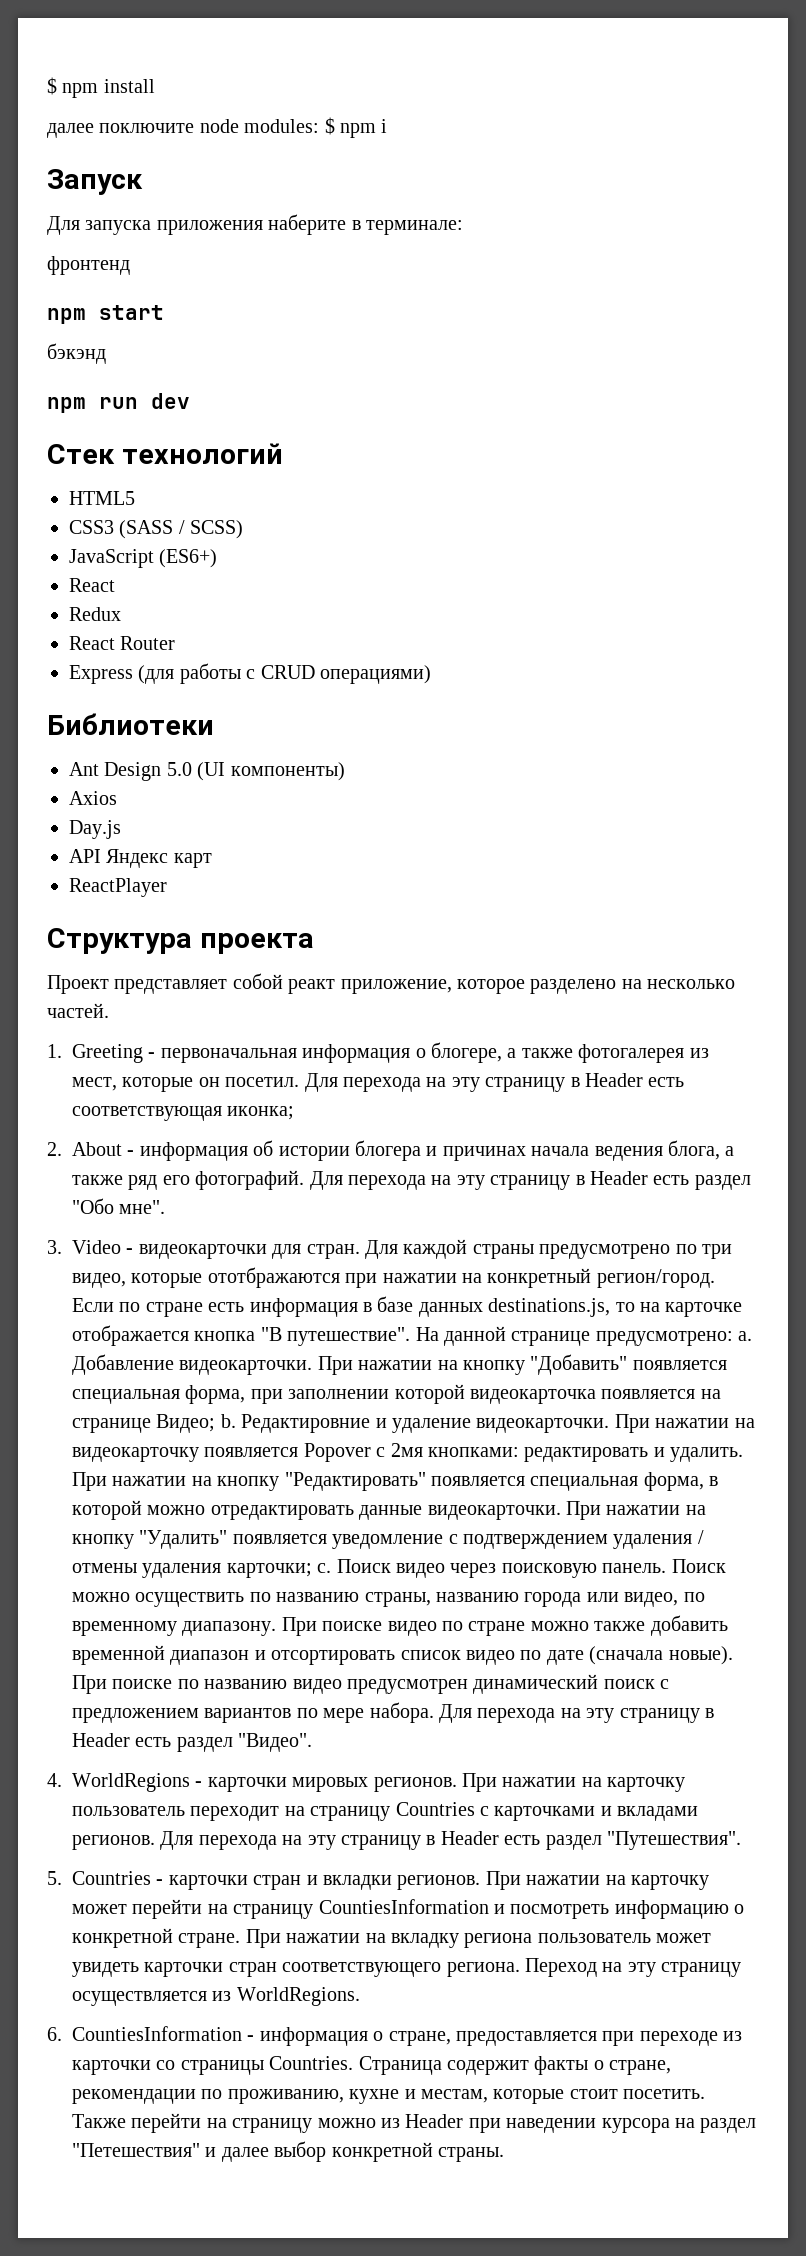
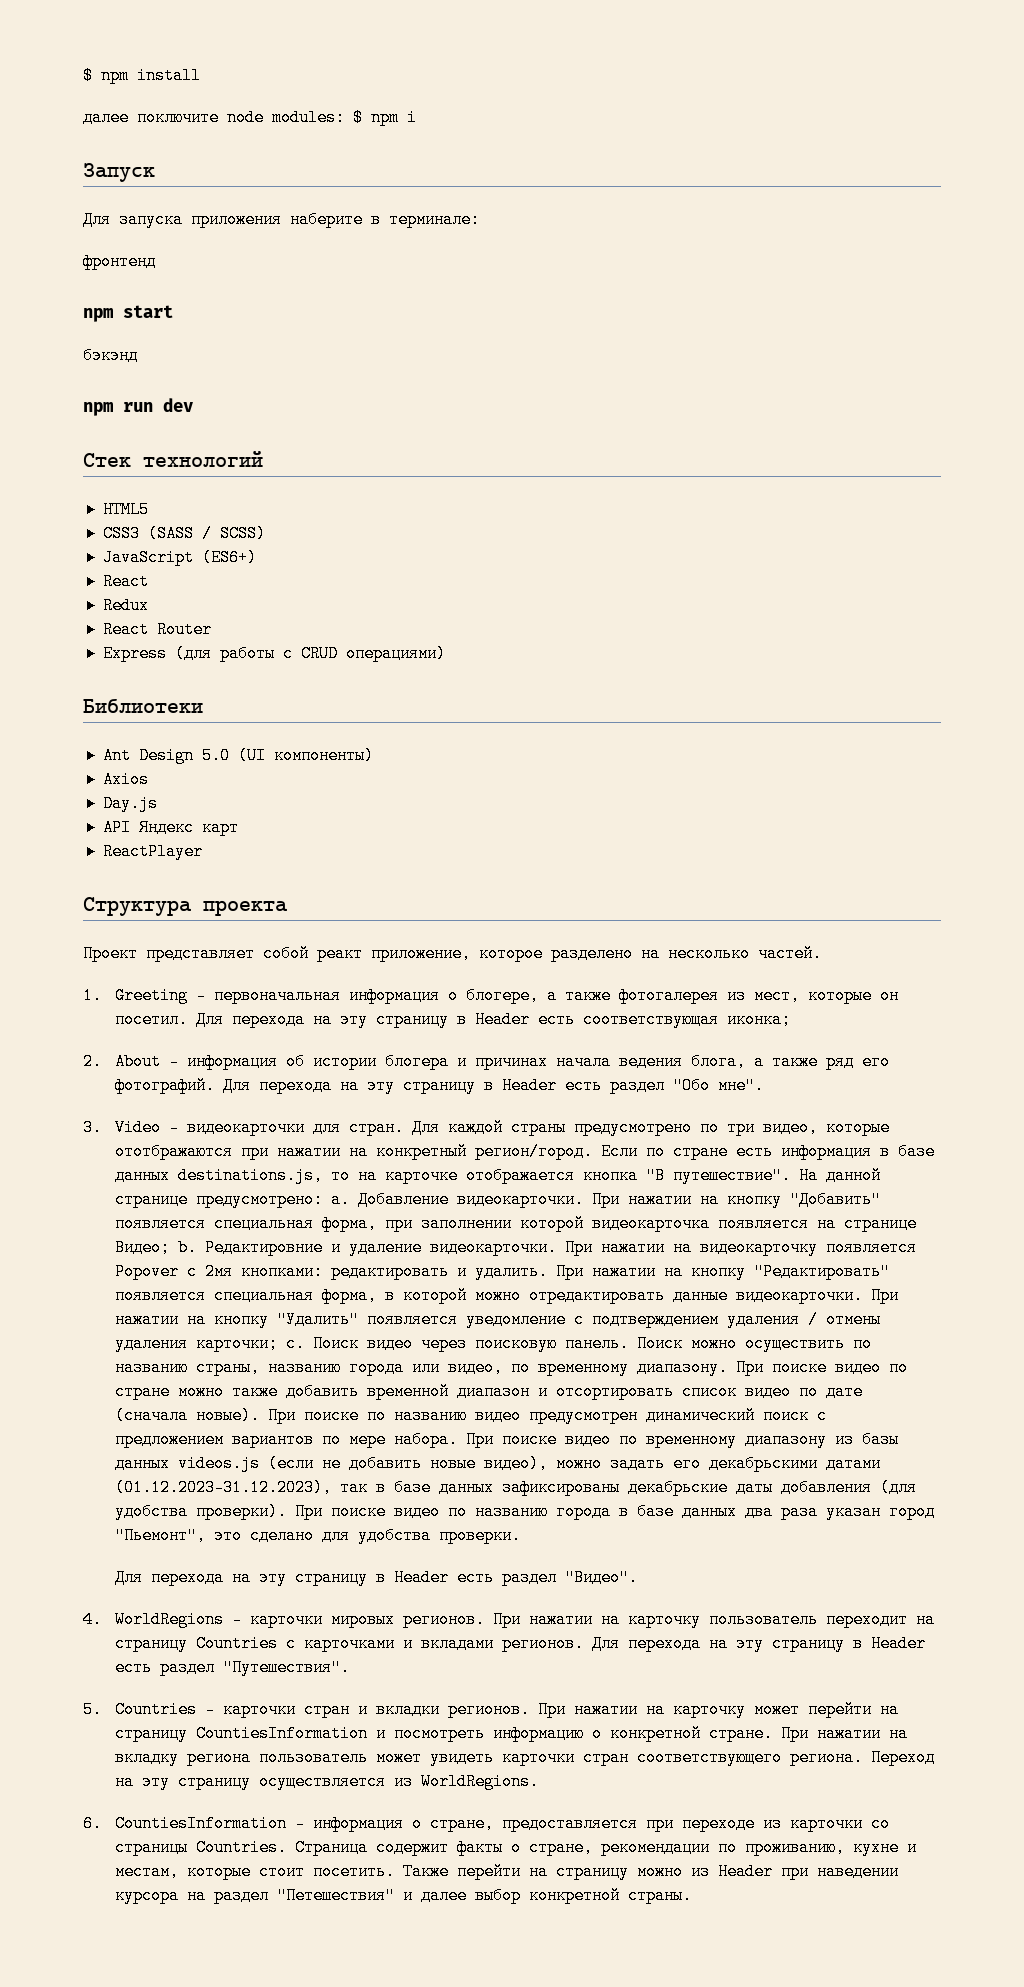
- При поиске по названию видео предусмотрен динамический поиск с предложением вариантов по мере набора. Для перехода на эту страницу в Header есть раздел "Видео".
+ При поиске по названию видео предусмотрен динамический поиск с предложением вариантов по мере набора. При поиске видео по временному диапазону из базы данных videos.js (если не добавить новые видео), можно задать его декабрьскими датами (01.12.2023-31.12.2023), так в базе данных зафиксированы декабрьские даты добавления (для удобства проверки). При поиске видео по названию города в базе данных два раза указан город "Пьемонт", это сделано для удобства проверки.
+ Для перехода на эту страницу в Header есть раздел "Видео".

